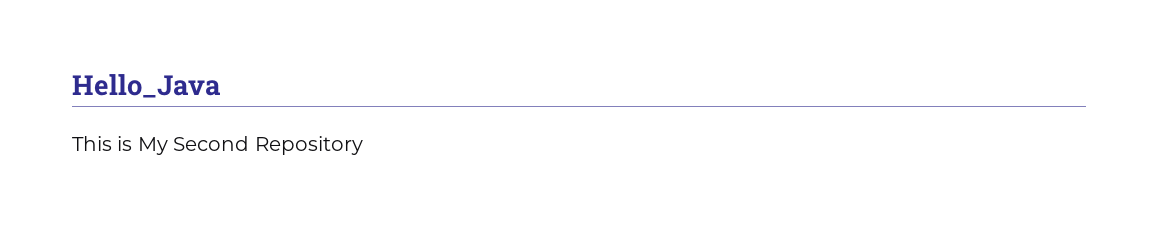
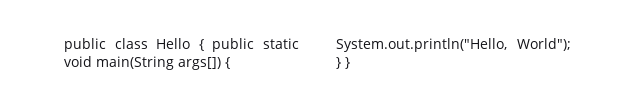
- Hello_Java
- This is My Second Repository
+ public class Hello { public static void main(String args[]) { System.out.println("Hello, World"); } }

